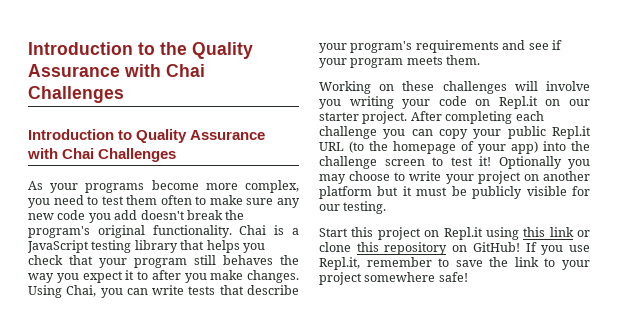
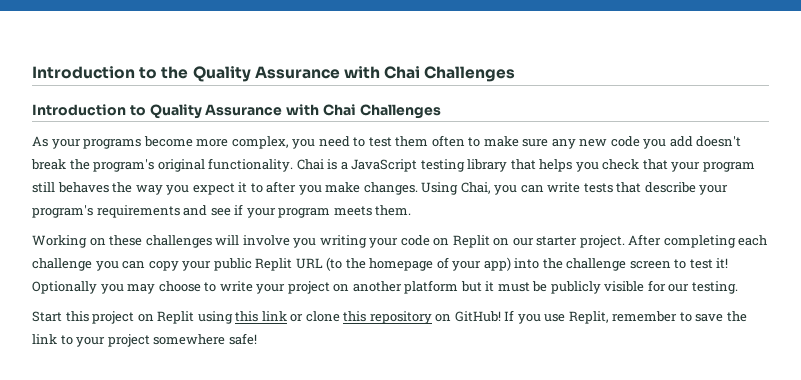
- Working on these challenges will involve you writing your code on Repl.it on our starter project.
+ Working on these challenges will involve you writing your code on Replit on our starter project.
- After completing each challenge you can copy your public Repl.it URL (to the homepage of your app) into the challenge screen to test it!
+ After completing each challenge you can copy your public Replit URL (to the homepage of your app) into the challenge screen to test it!
- Start this project on Repl.it using this link or clone this repository on GitHub!
+ Start this project on Replit using this link or clone this repository on GitHub!
- If you use Repl.it, remember to save the link to your project somewhere safe!
+ If you use Replit, remember to save the link to your project somewhere safe!

